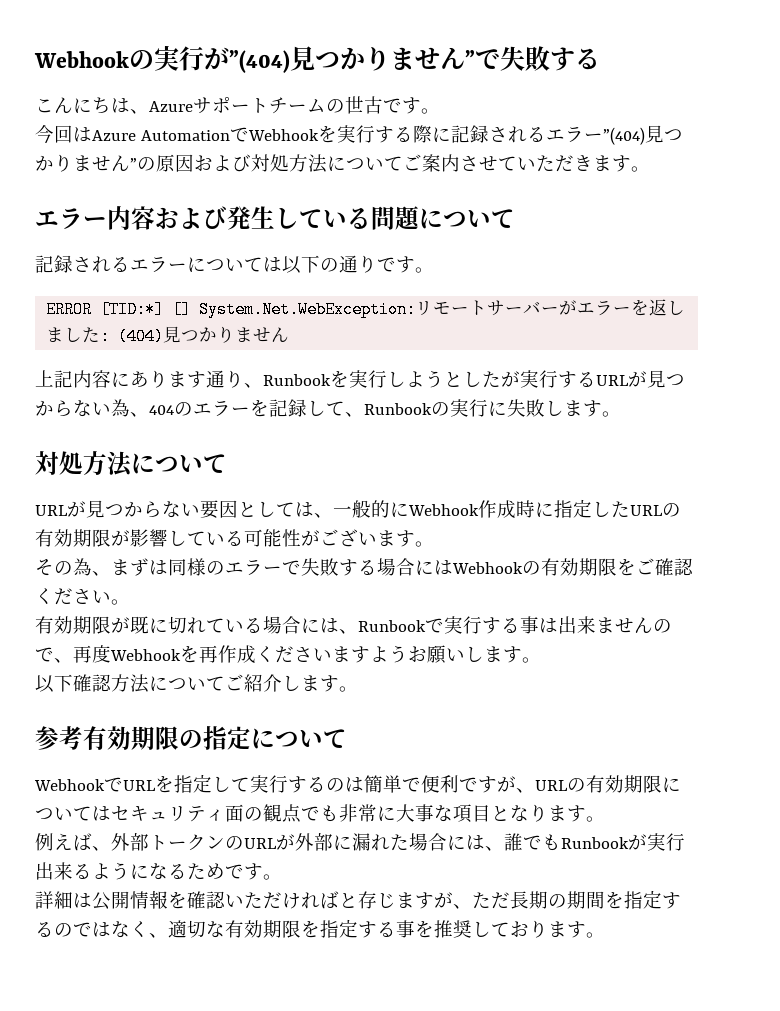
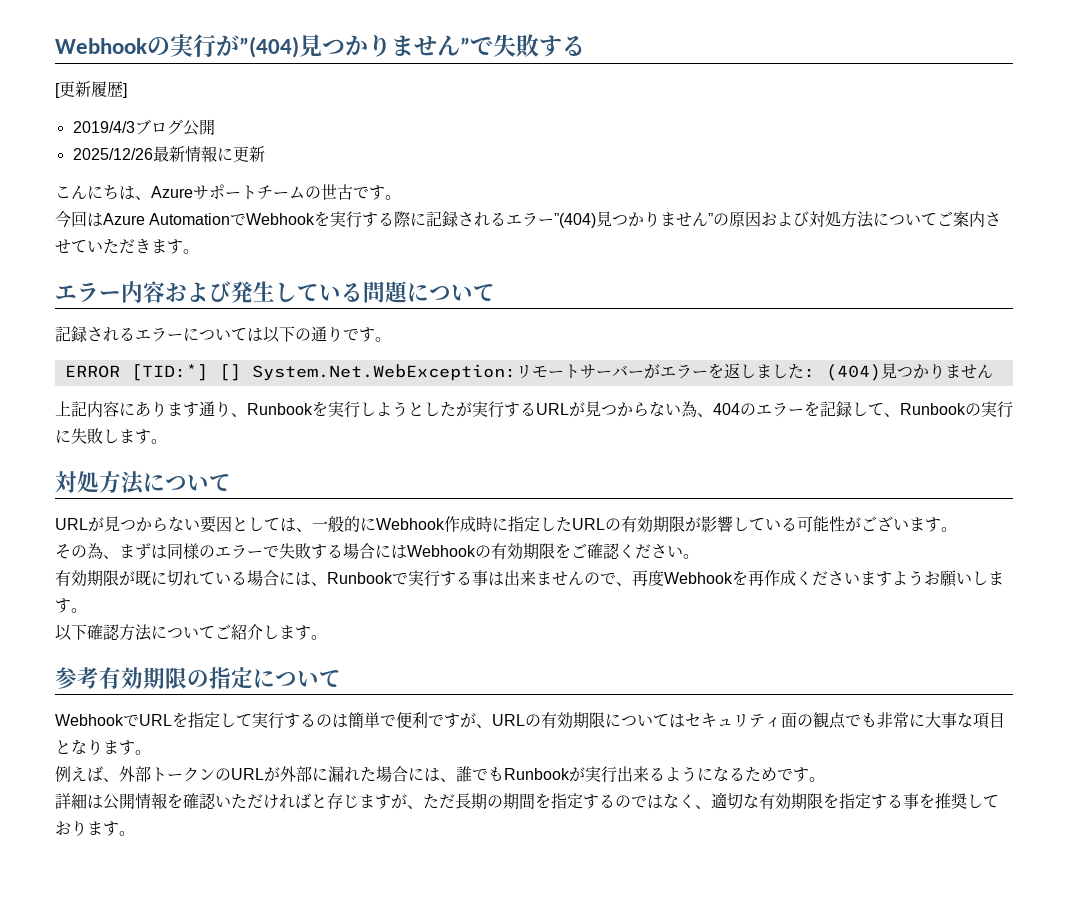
+ [更新履歴]
+ 2019/4/3ブログ公開
+ 2025/12/26最新情報に更新

